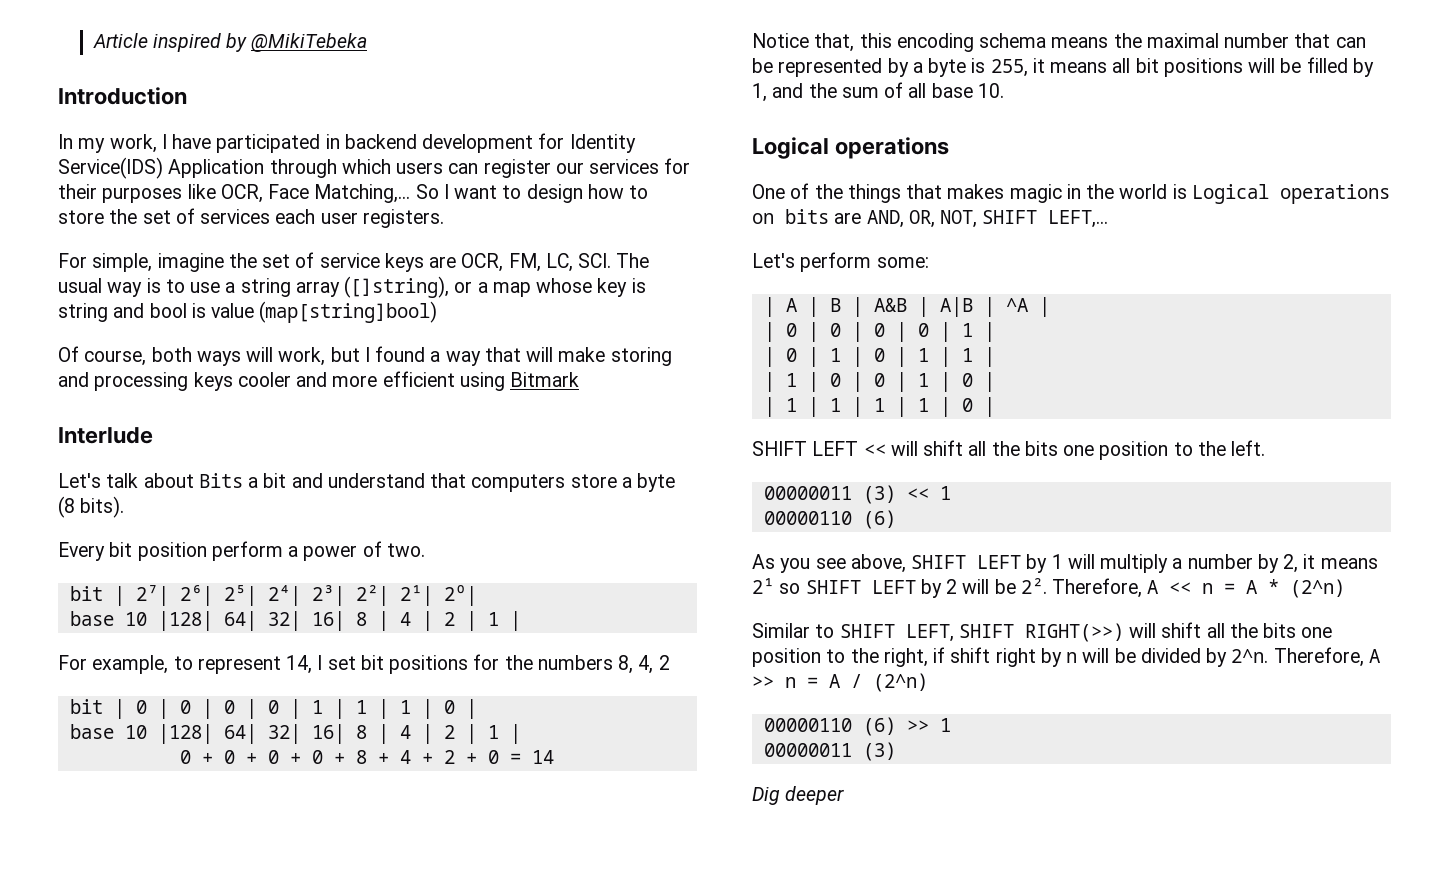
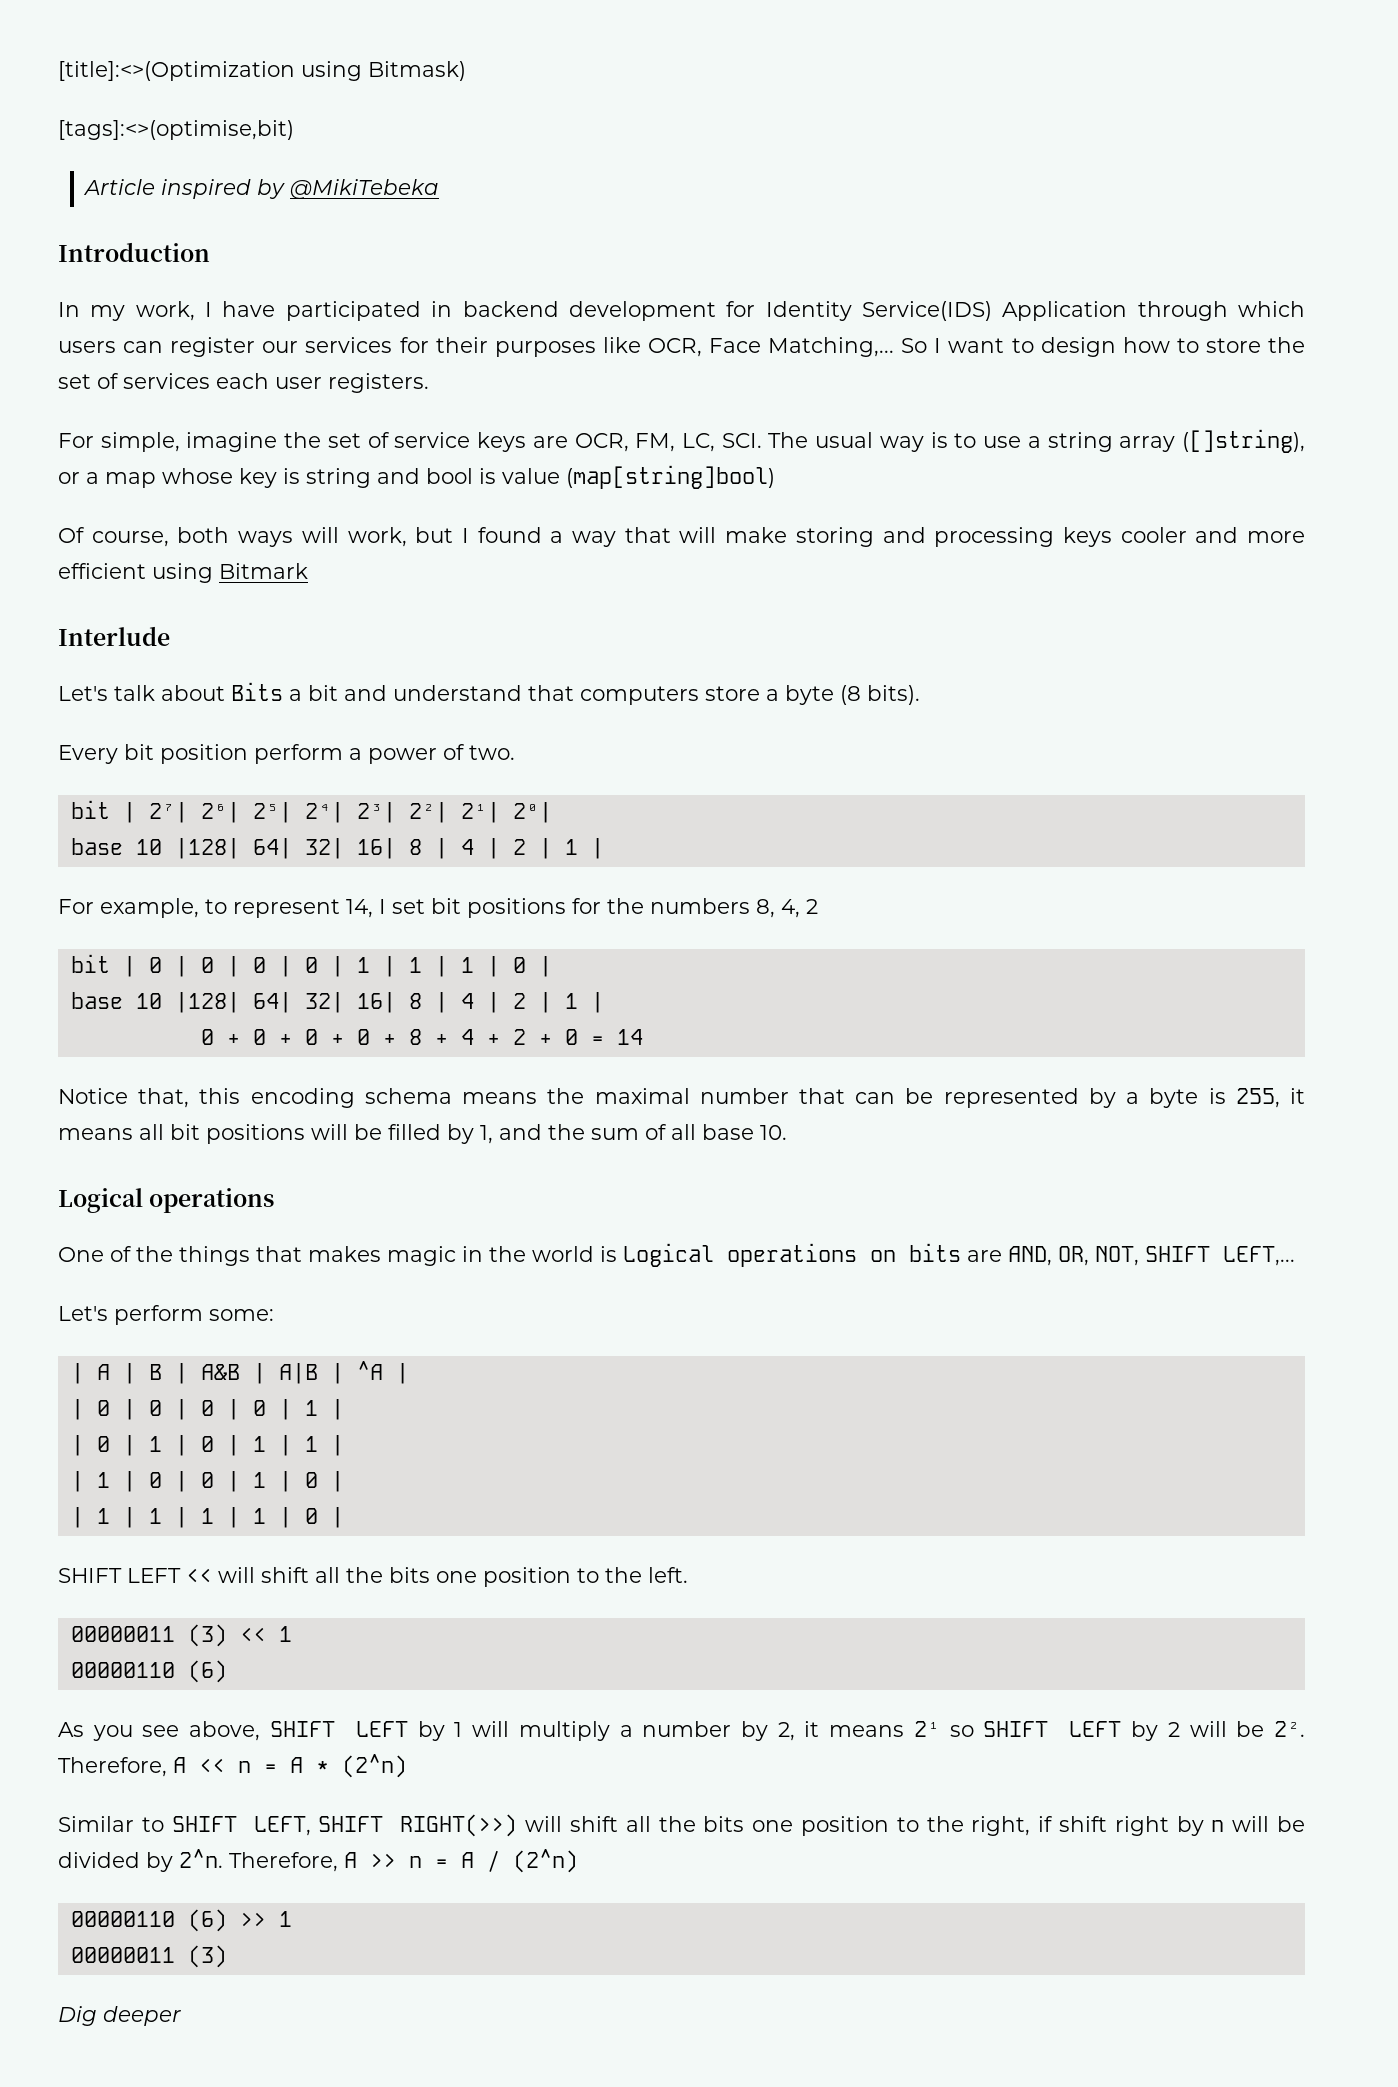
+ [title]:<>(Optimization using Bitmask)
+ [tags]:<>(optimise,bit)

